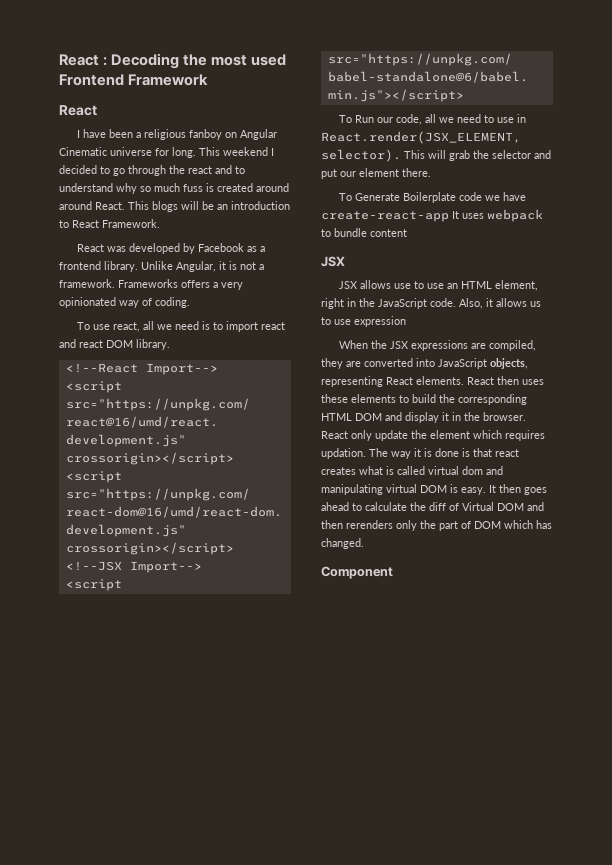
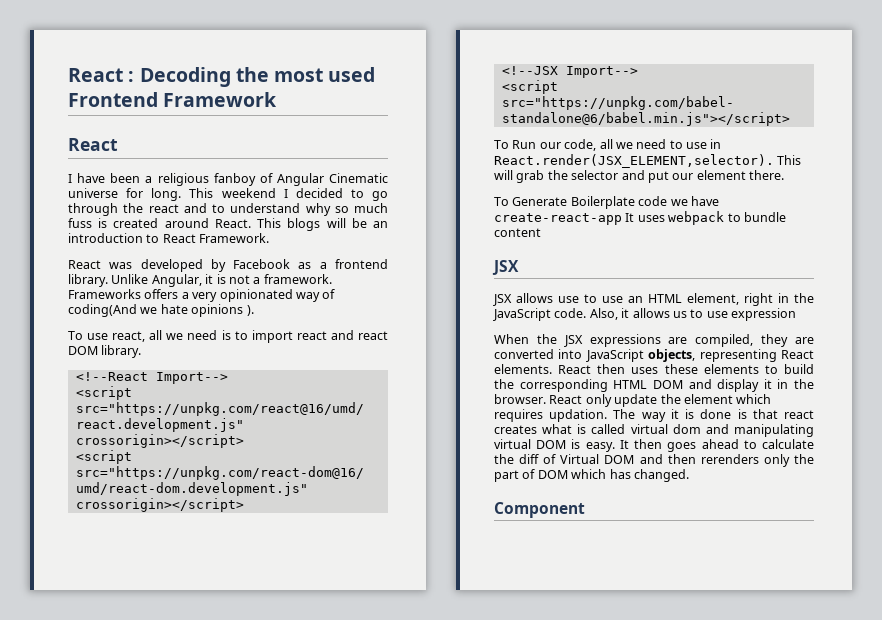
- I have been a religious fanboy on Angular Cinematic universe for long.
+ I have been a religious fanboy of Angular Cinematic universe for long.
- This weekend I decided to go through the react and to understand why so much fuss is created around around React.
+ This weekend I decided to go through the react and to understand why so much fuss is created around React.
- Frameworks offers a very opinionated way of coding.
+ Frameworks offers a very opinionated way of coding(And we hate opinions ).

